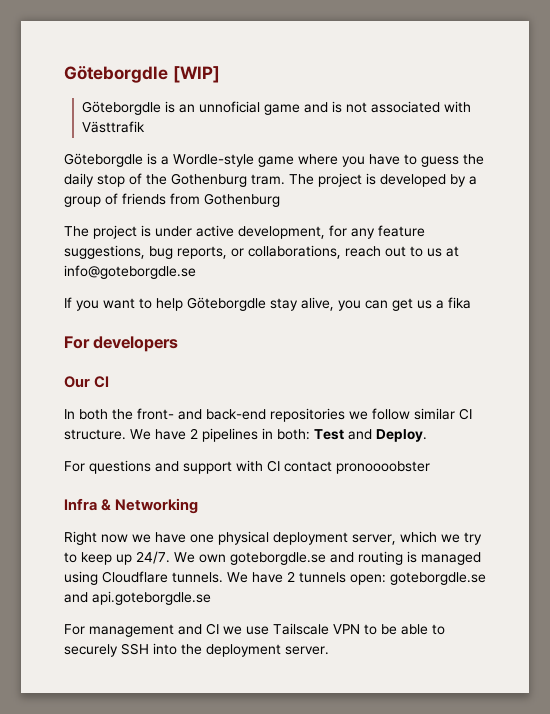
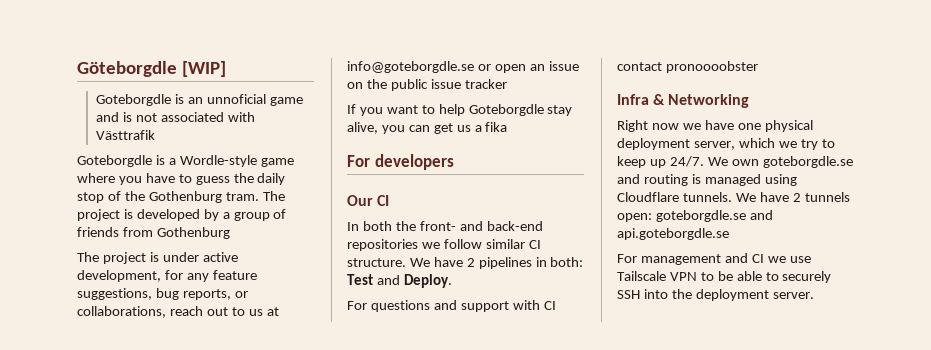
- Göteborgdle is an unnoficial game and is not associated with Västtrafik
+ Goteborgdle is an unnoficial game and is not associated with Västtrafik
- Göteborgdle is a Wordle-style game where you have to guess the daily stop of the Gothenburg tram.
+ Goteborgdle is a Wordle-style game where you have to guess the daily stop of the Gothenburg tram.
- The project is under active development, for any feature suggestions, bug reports, or collaborations, reach out to us at info@goteborgdle.se
+ The project is under active development, for any feature suggestions, bug reports, or collaborations, reach out to us at info@goteborgdle.se or open an issue on the public issue tracker
- If you want to help Göteborgdle stay alive, you can get us a fika
+ If you want to help Goteborgdle stay alive, you can get us a fika

